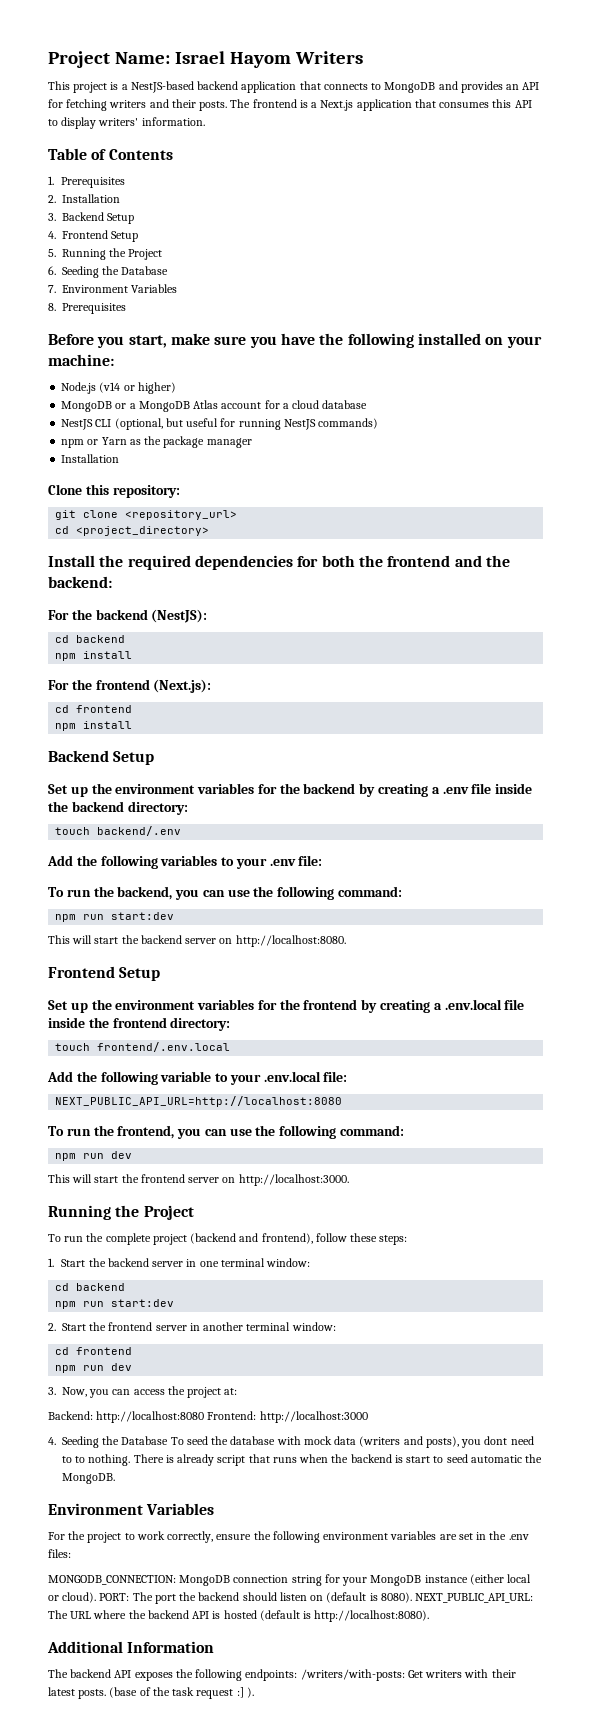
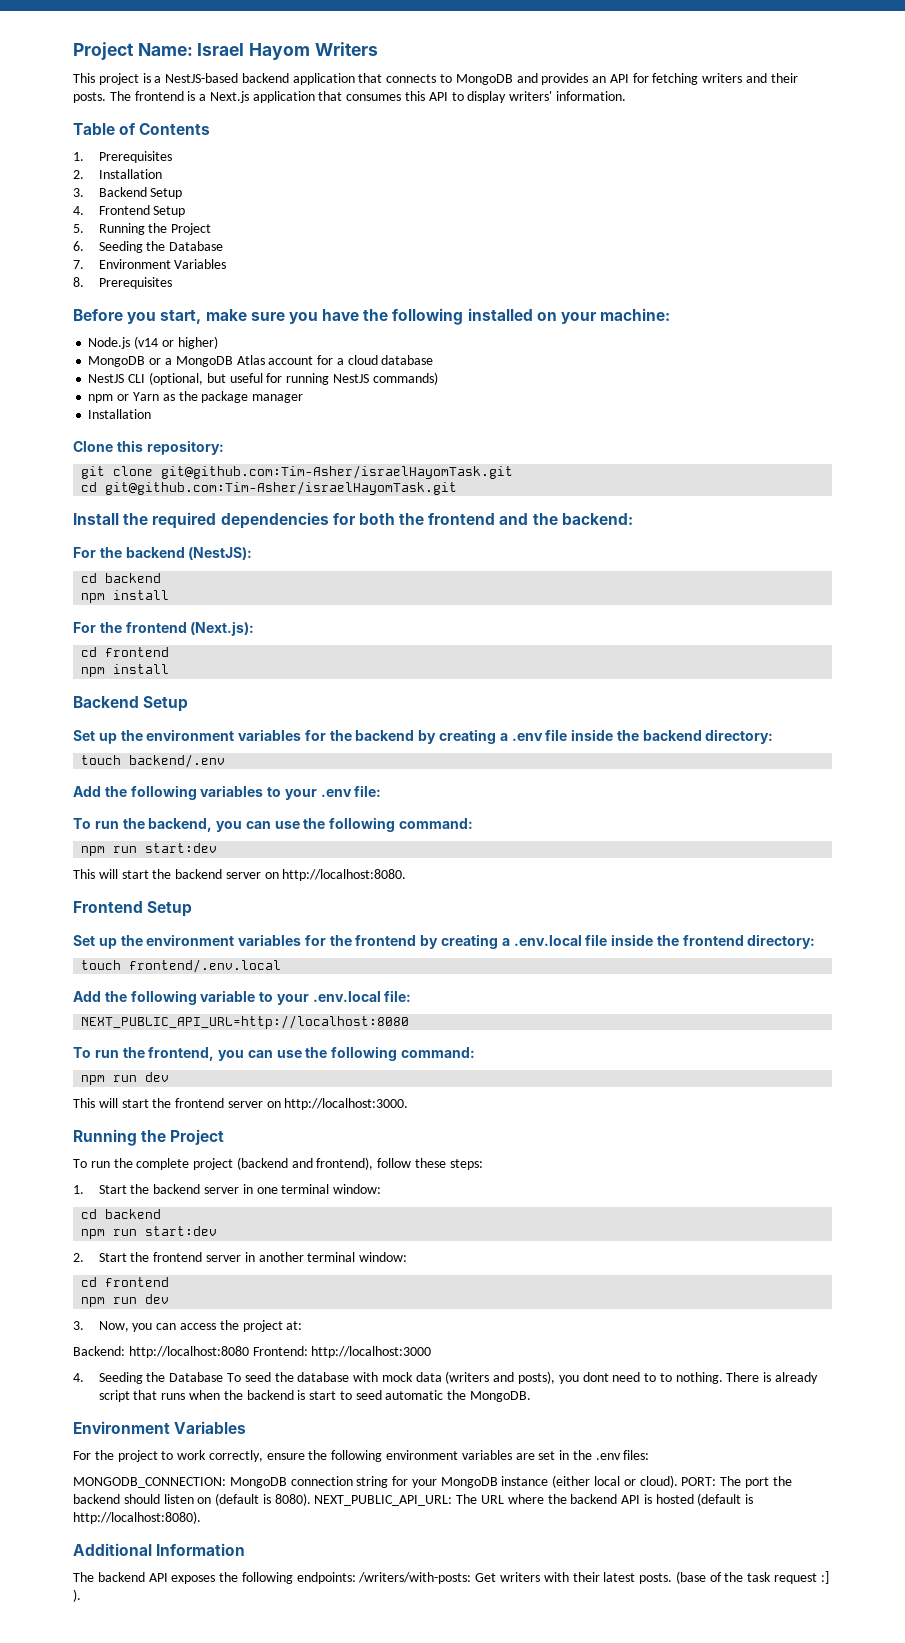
- git clone <repository_url>
- cd <project_directory>
+ git clone git@github.com:Tim-Asher/israelHayomTask.git
+ cd git@github.com:Tim-Asher/israelHayomTask.git

